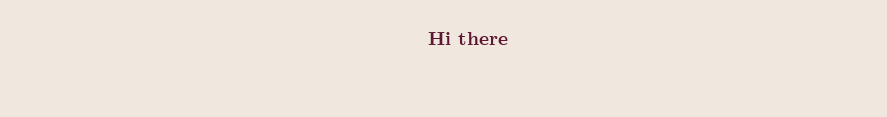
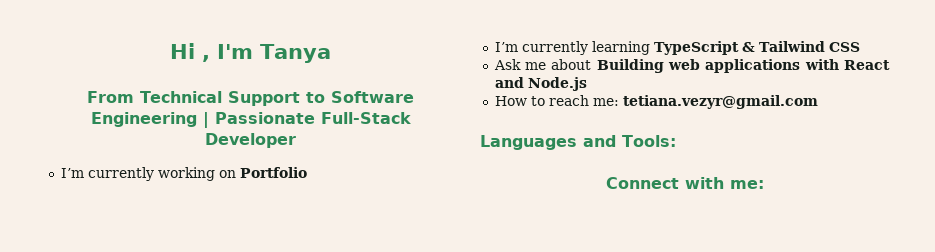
- Hi there
+ Hi , I'm Tanya
+ From Technical Support to Software Engineering | Passionate Full-Stack Developer
+ I’m currently working on Portfolio
+ I’m currently learning TypeScript & Tailwind CSS
+ Ask me about Building web applications with React and Node.js
+ How to reach me: tetiana.vezyr@gmail.com
+ Languages and Tools:
+ Connect with me:

